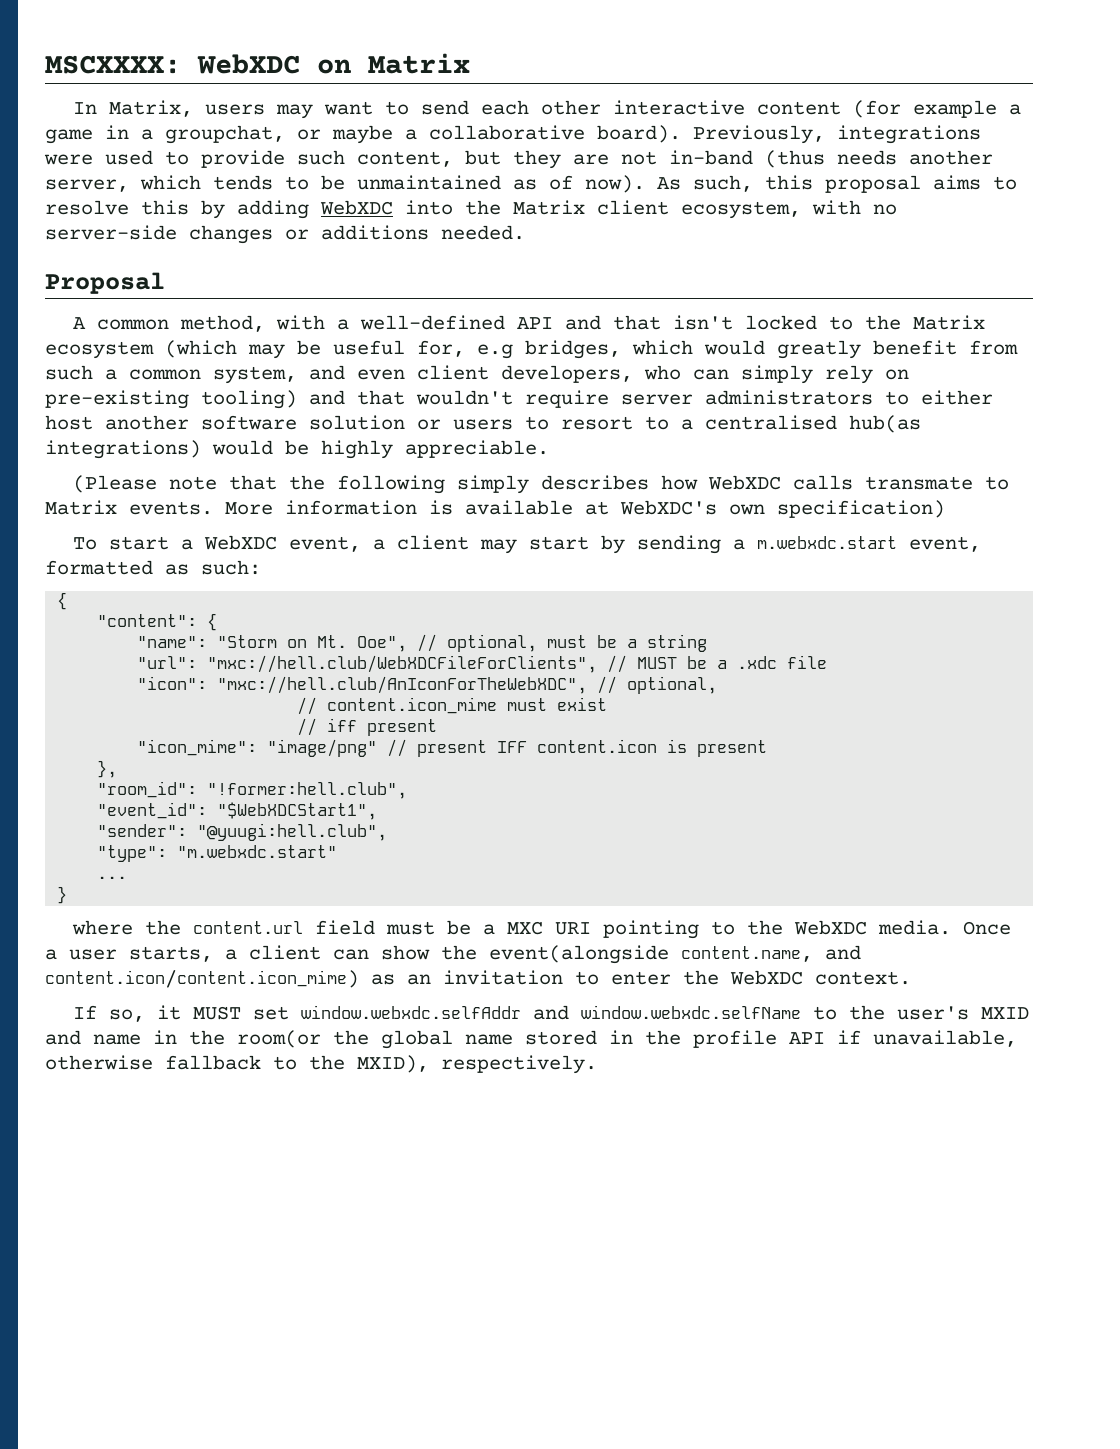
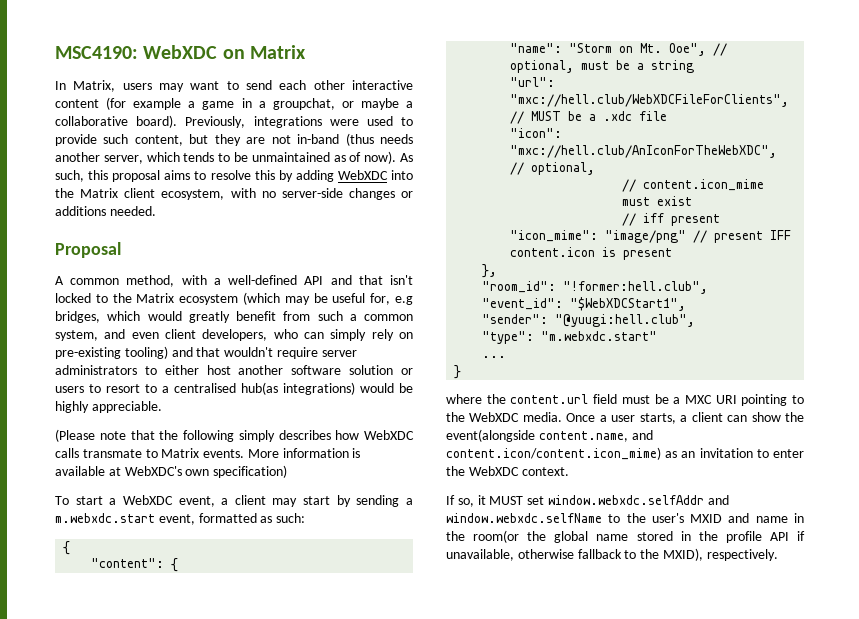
- MSCXXXX: WebXDC on Matrix
+ MSC4190: WebXDC on Matrix

